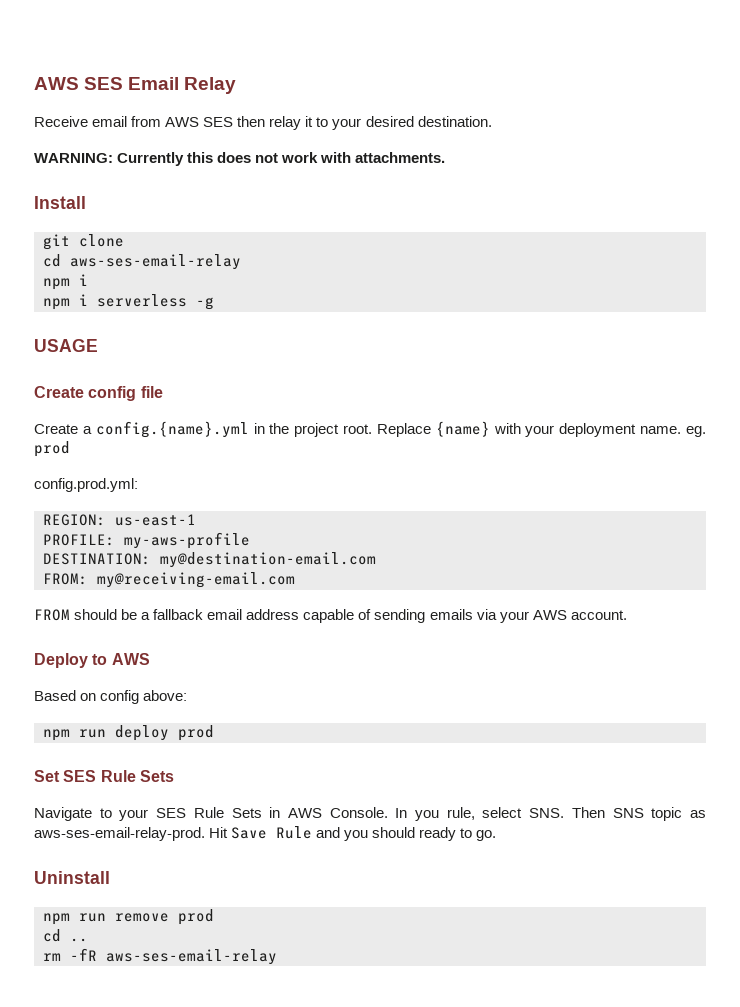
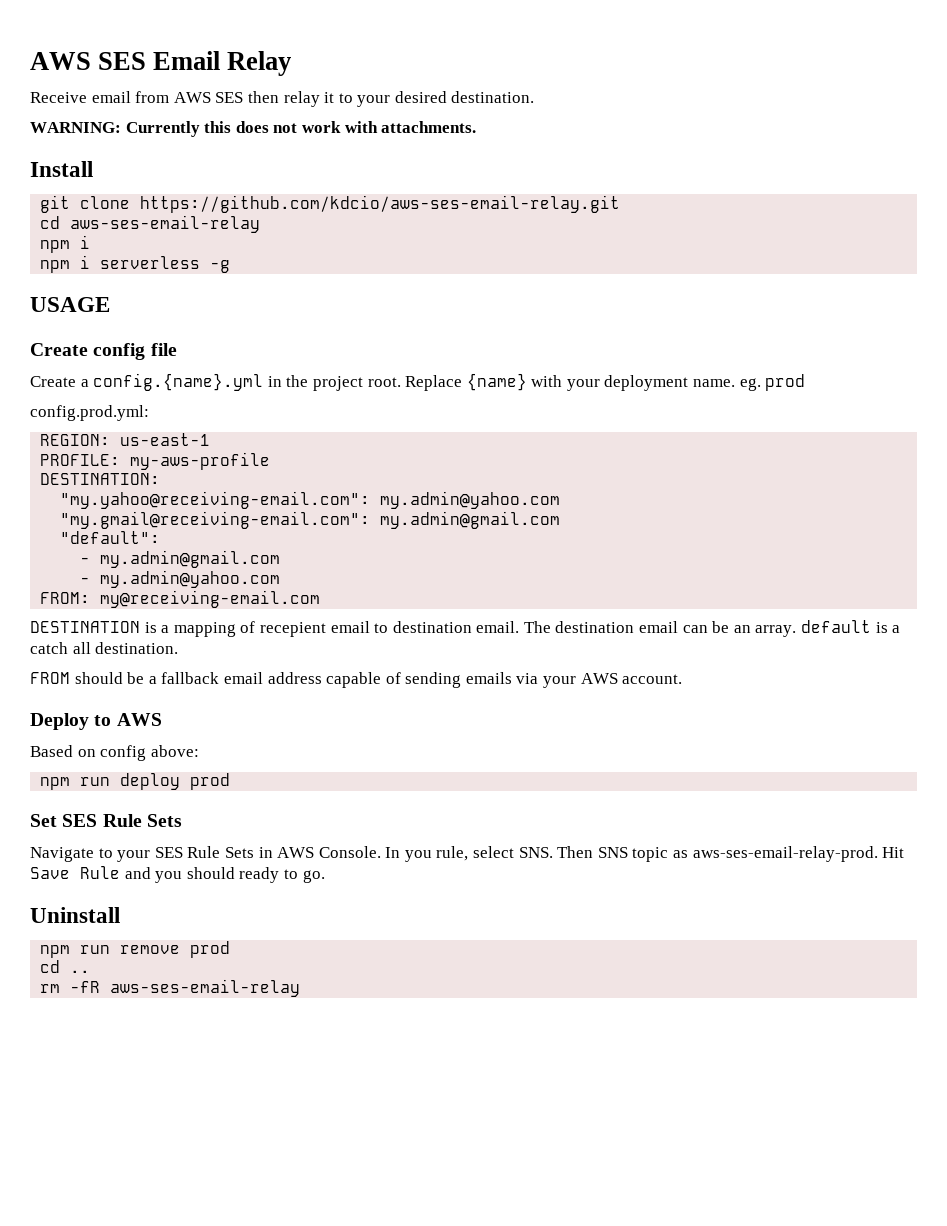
- git clone
+ git clone https://github.com/kdcio/aws-ses-email-relay.git
- DESTINATION: my@destination-email.com
+ DESTINATION:
+ "my.yahoo@receiving-email.com": my.admin@yahoo.com
+ "my.gmail@receiving-email.com": my.admin@gmail.com
+ "default":
+ - my.admin@gmail.com
+ - my.admin@yahoo.com
  FROM: my@receiving-email.com
+ DESTINATION is a mapping of recepient email to destination email. The destination email can be an array. default is a catch all destination.

